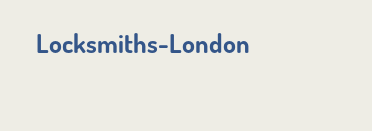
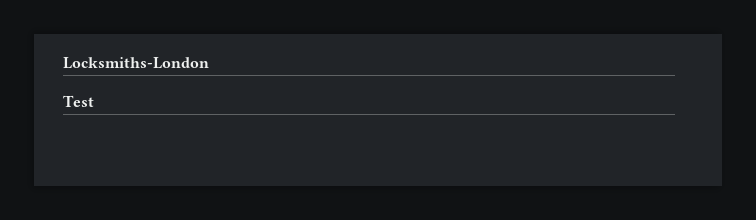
+ Test

